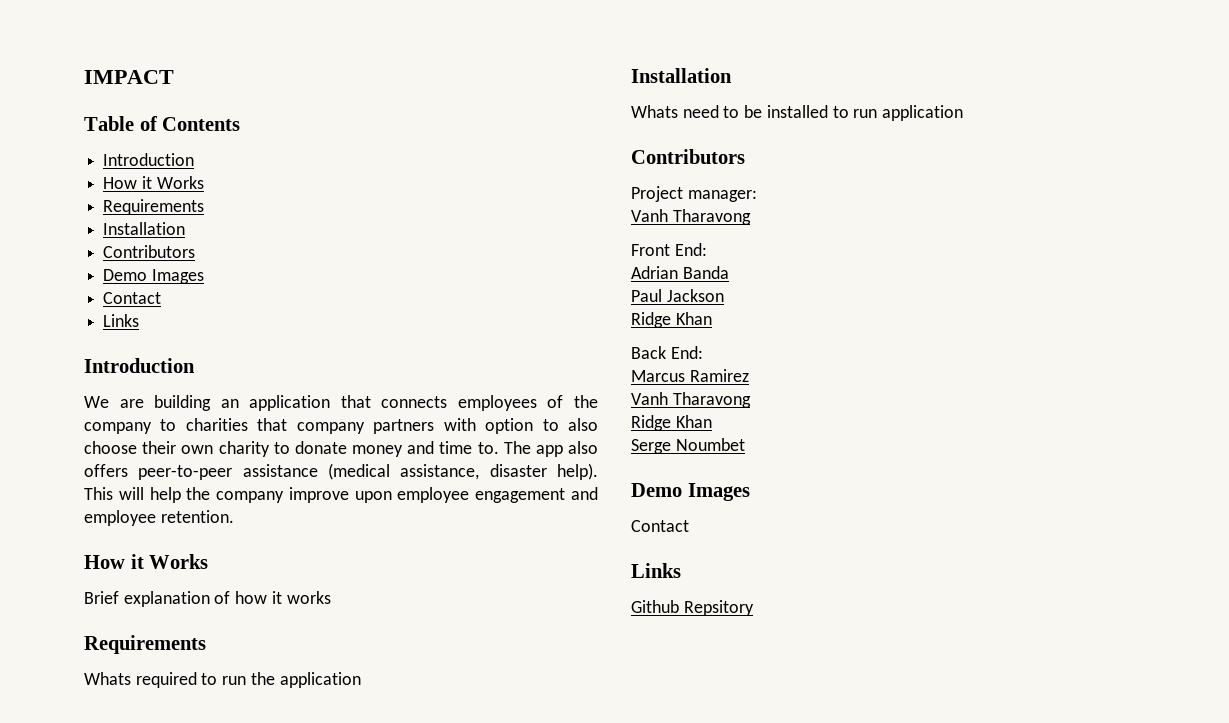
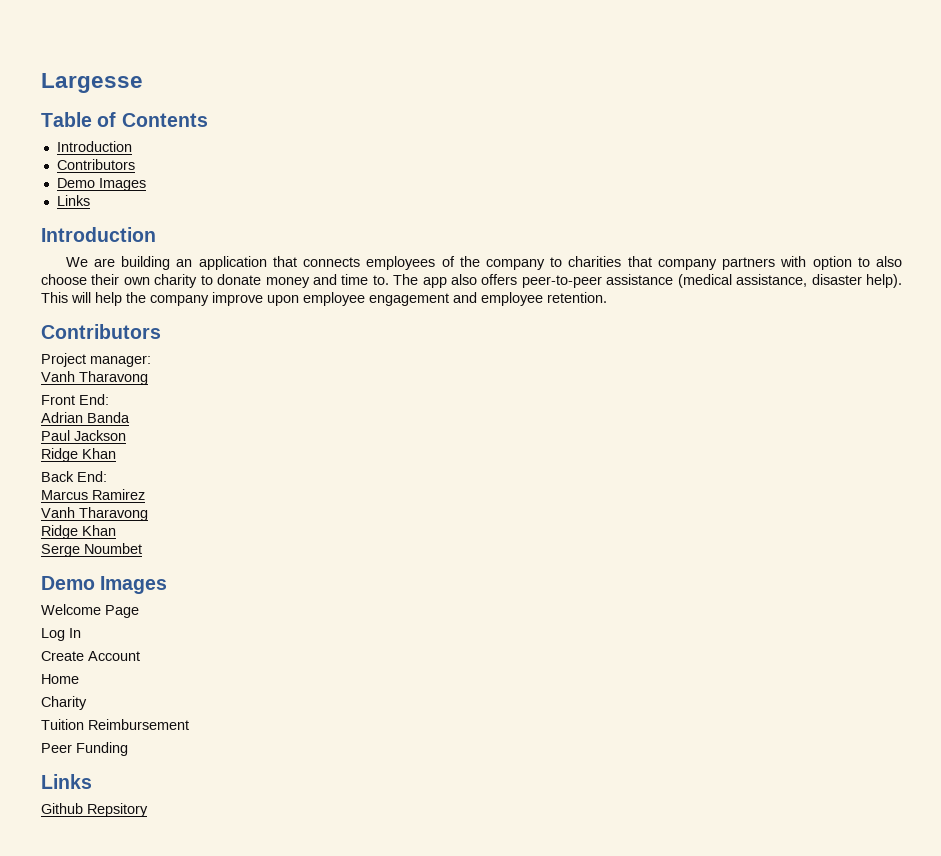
- IMPACT
+ Largesse
  Table of Contents
  Introduction
- How it Works
- Requirements
- Installation
  Contributors
  Demo Images
- Contact
  This will help the company improve upon employee engagement and employee retention.
- How it Works
- Brief explanation of how it works
- Requirements
- Whats required to run the application
- Installation
- Whats need to be installed to run application
  Serge Noumbet
  Demo Images
- Contact
+ Welcome Page
+ Log In
+ Create Account
+ Home
+ Charity
+ Tuition Reimbursement
+ Peer Funding

